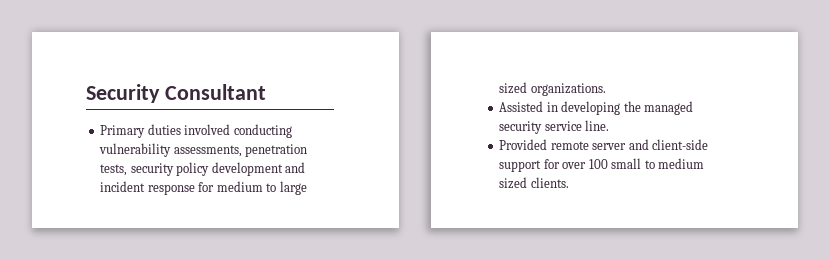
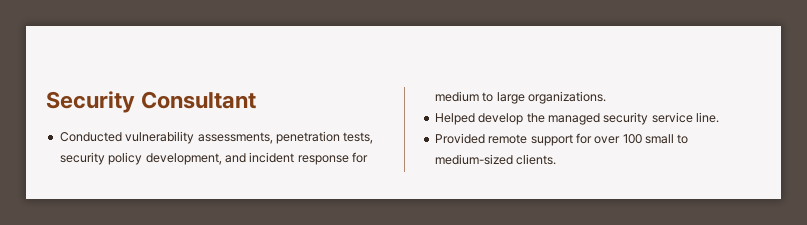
- Primary duties involved conducting vulnerability assessments, penetration tests, security policy development and incident response for medium to large sized organizations.
+ Conducted vulnerability assessments, penetration tests, security policy development, and incident response for medium to large organizations.
- Assisted in developing the managed security service line.
+ Helped develop the managed security service line.
- Provided remote server and client-side support for over 100 small to medium sized clients.
+ Provided remote support for over 100 small to medium-sized clients.

